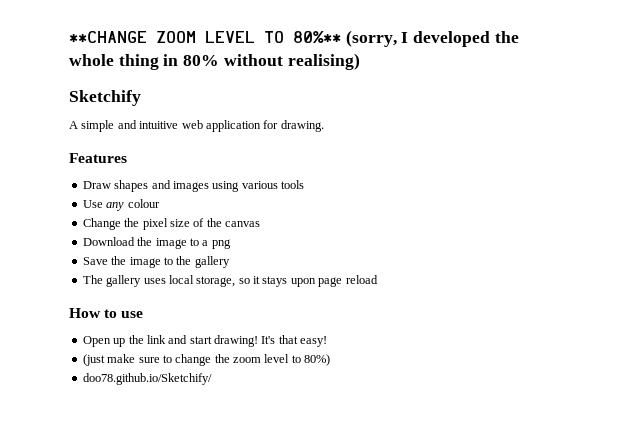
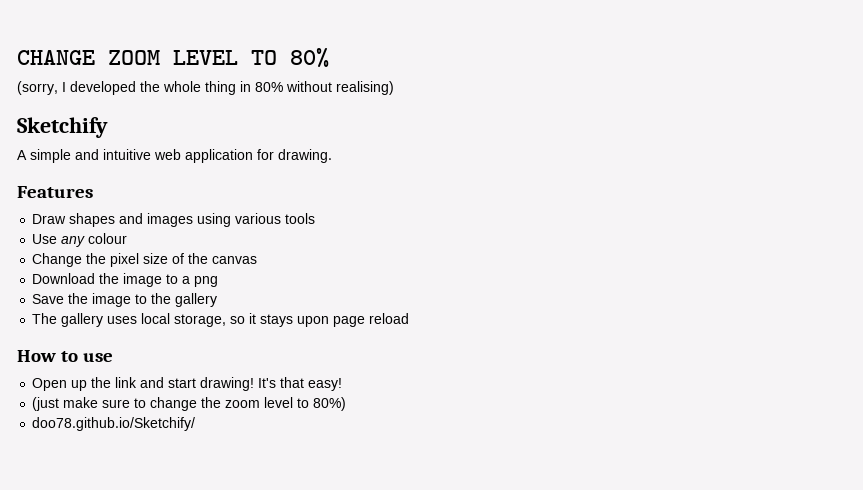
- **CHANGE ZOOM LEVEL TO 80%** (sorry, I developed the whole thing in 80% without realising)
+ CHANGE ZOOM LEVEL TO 80%
+ (sorry, I developed the whole thing in 80% without realising)

